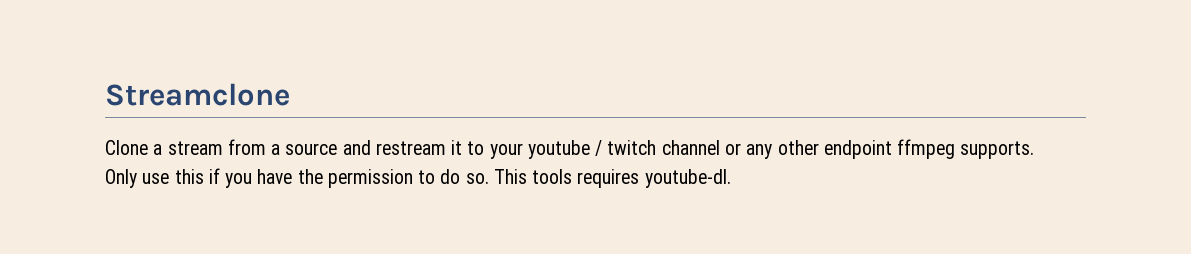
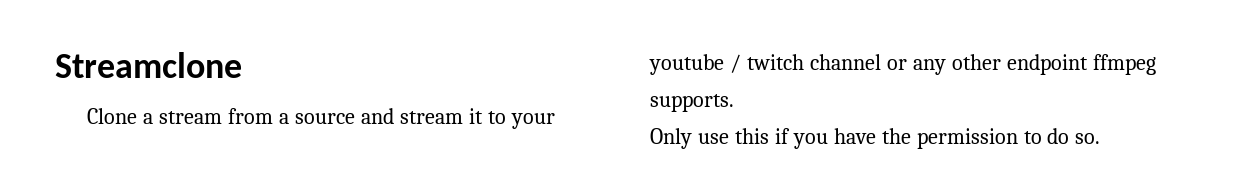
- Clone a stream from a source and restream it to your youtube / twitch channel or any other endpoint ffmpeg supports.
+ Clone a stream from a source and stream it to your youtube / twitch channel or any other endpoint ffmpeg supports.
- This tools requires youtube-dl.

